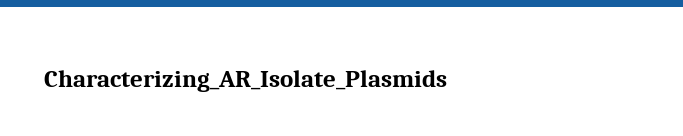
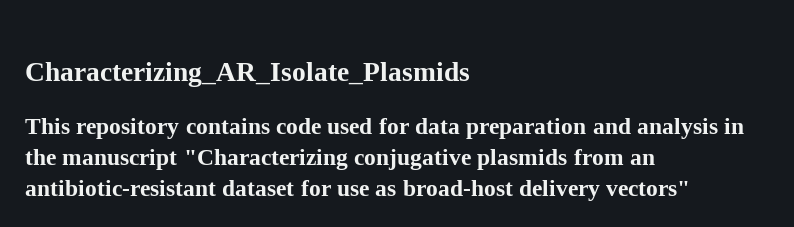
+ This repository contains code used for data preparation and analysis in the manuscript "Characterizing conjugative plasmids from an antibiotic-resistant dataset for use as broad-host delivery vectors"

